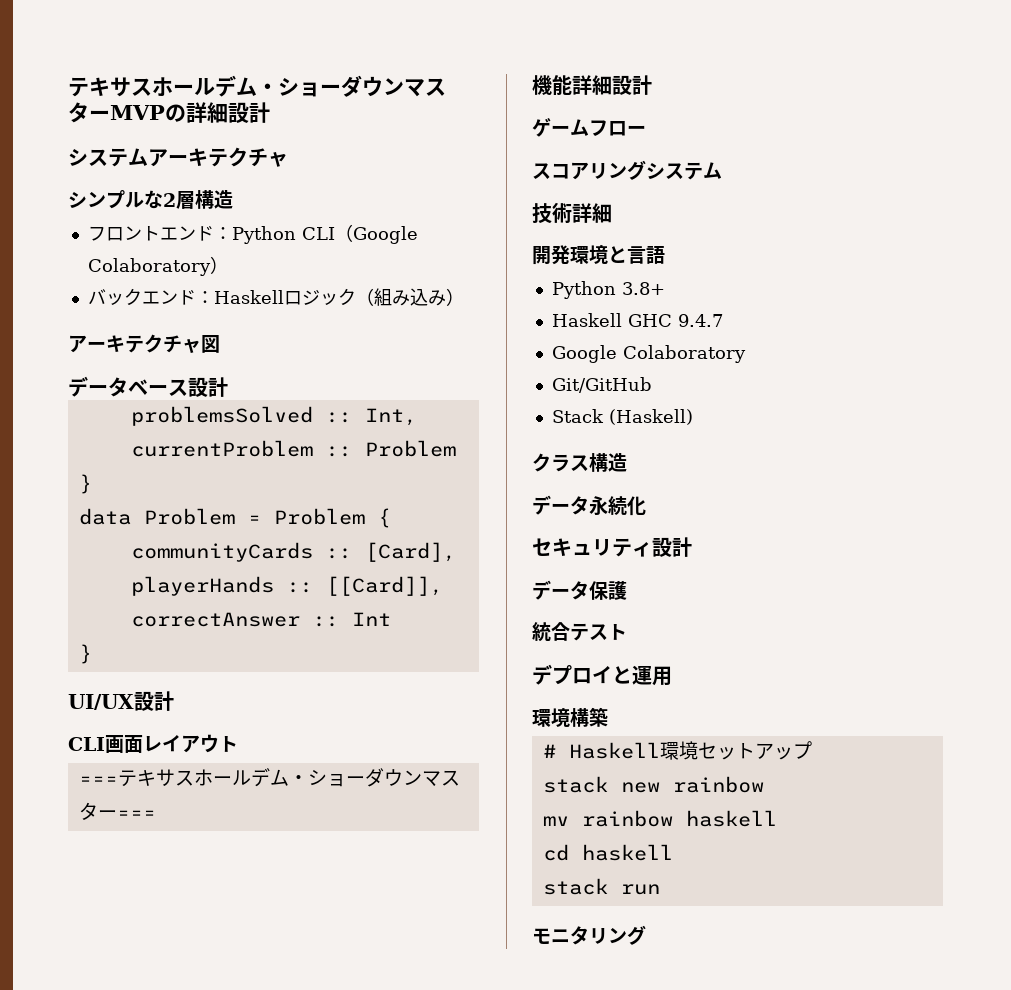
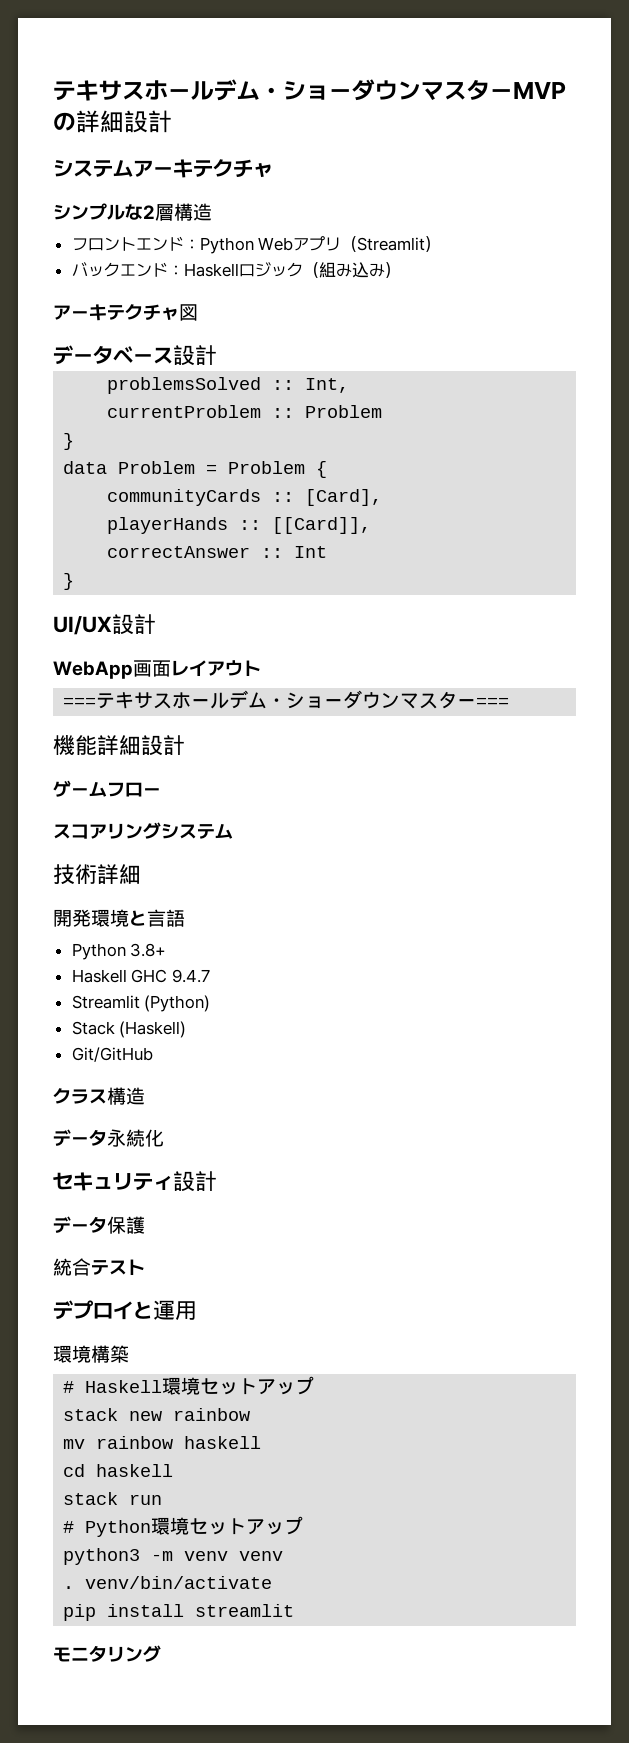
- フロントエンド：Python CLI（Google Colaboratory）
+ フロントエンド：Python Webアプリ（Streamlit）
- CLI画面レイアウト
+ WebApp画面レイアウト
  Haskell GHC 9.4.7
- Google Colaboratory
- Git/GitHub
+ Streamlit (Python)
+ Git/GitHub
+ # Python環境セットアップ
+ python3 -m venv venv
+ . venv/bin/activate
+ pip install streamlit

